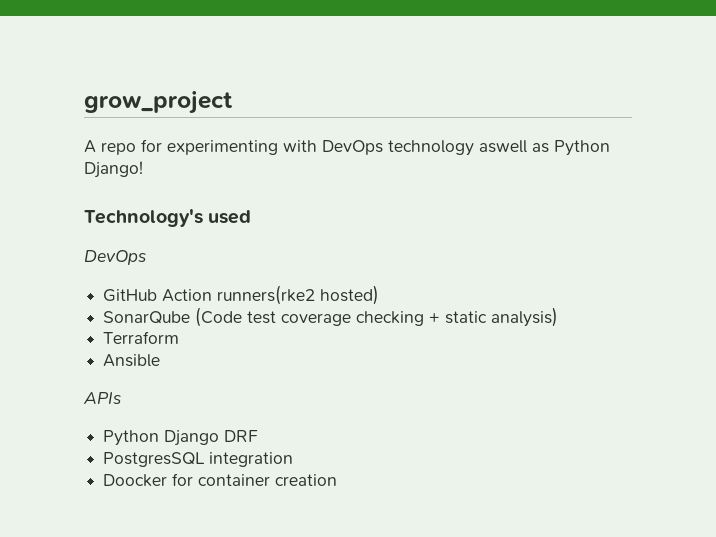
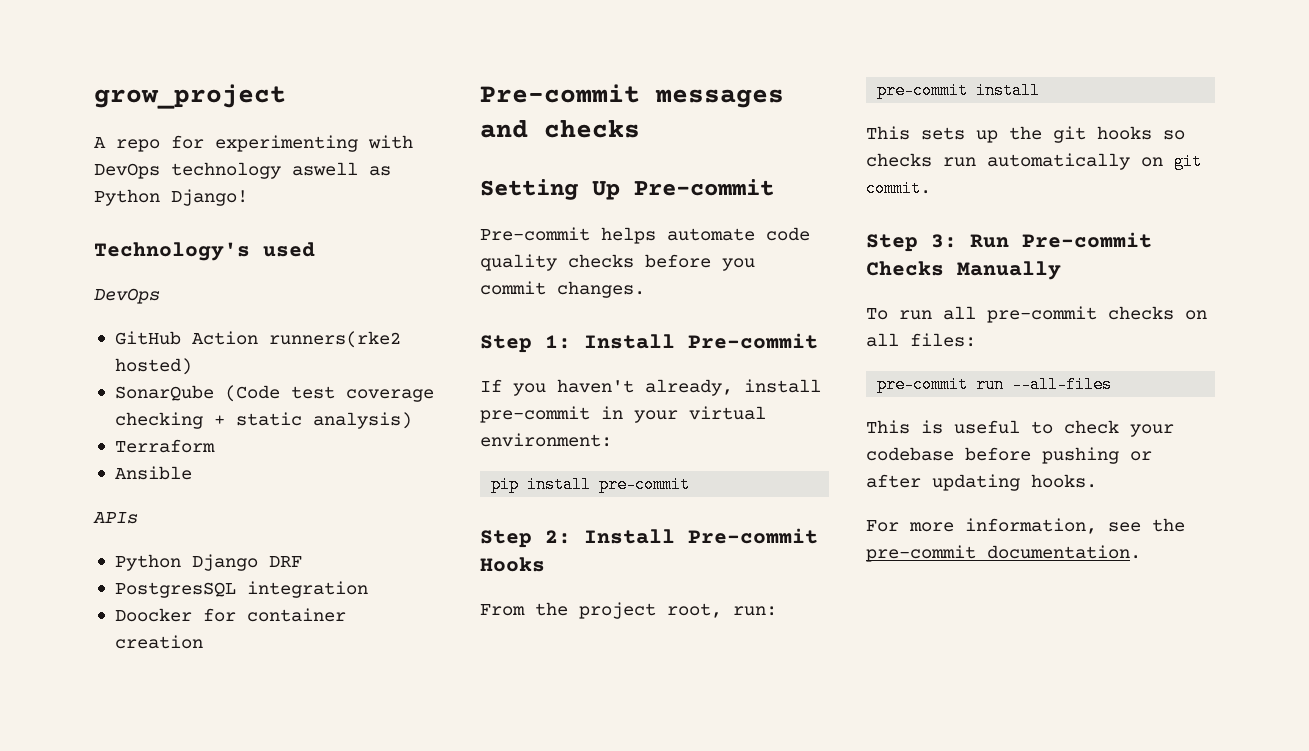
+ Pre-commit messages and checks
+ Setting Up Pre-commit
+ Pre-commit helps automate code quality checks before you commit changes.
+ Step 1: Install Pre-commit
+ If you haven't already, install pre-commit in your virtual environment:
+ pip install pre-commit
+ Step 2: Install Pre-commit Hooks
+ From the project root, run:
+ pre-commit install
+ This sets up the git hooks so checks run automatically on git commit.
+ Step 3: Run Pre-commit Checks Manually
+ To run all pre-commit checks on all files:
+ pre-commit run --all-files
+ This is useful to check your codebase before pushing or after updating hooks.
+ For more information, see the pre-commit documentation.

